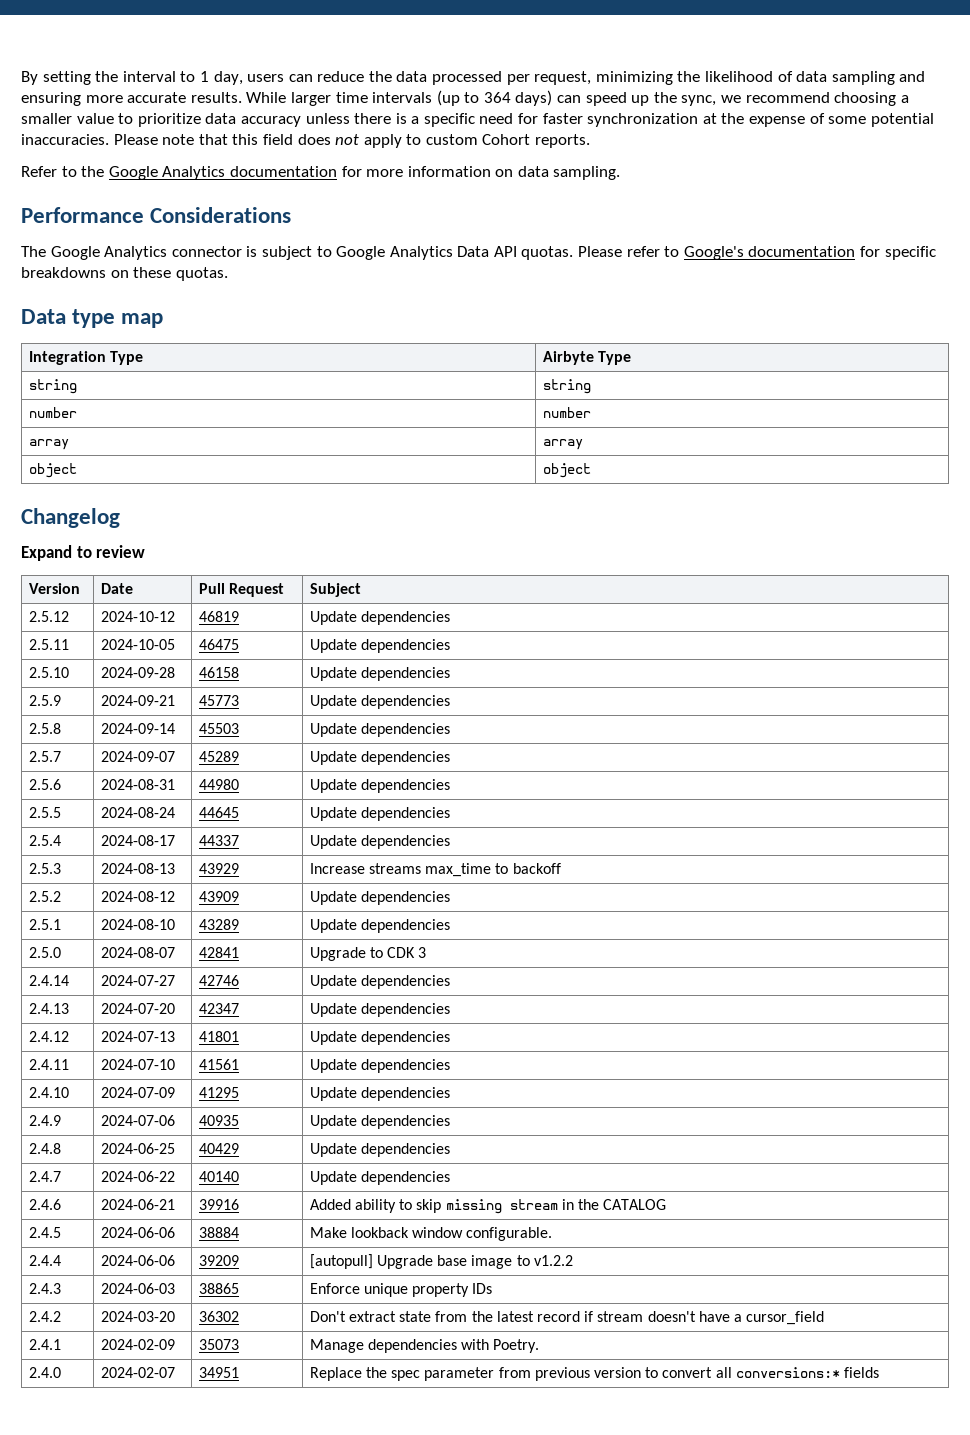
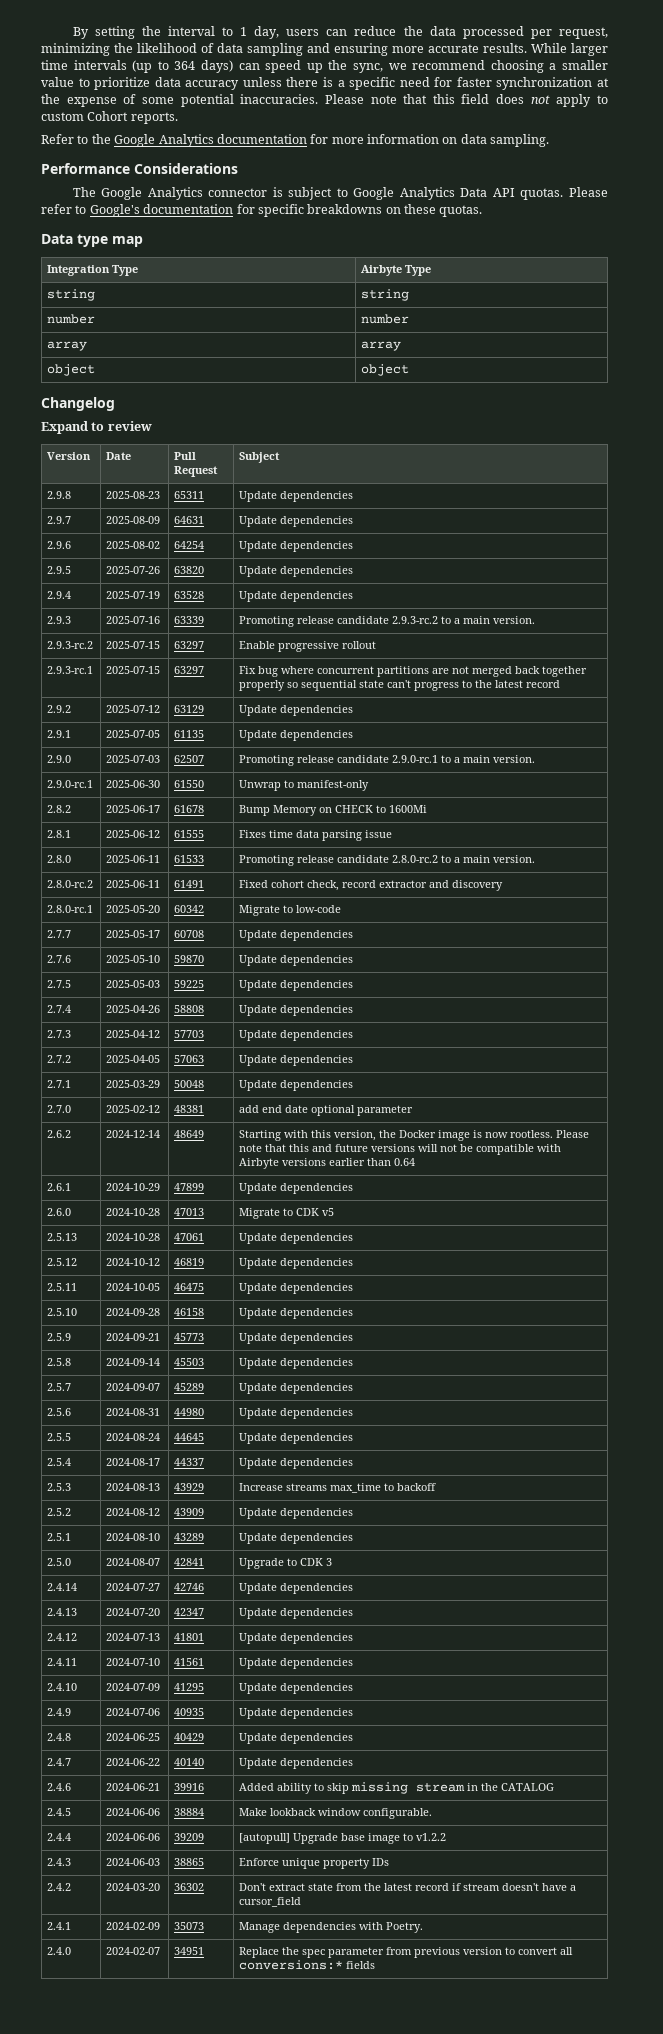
+ 2.9.8 | 2025-08-23 | 65311 | Update dependencies
+ 2.9.7 | 2025-08-09 | 64631 | Update dependencies
+ 2.9.6 | 2025-08-02 | 64254 | Update dependencies
+ 2.9.5 | 2025-07-26 | 63820 | Update dependencies
+ 2.9.4 | 2025-07-19 | 63528 | Update dependencies
+ 2.9.3 | 2025-07-16 | 63339 | Promoting release candidate 2.9.3-rc.2 to a main version.
+ 2.9.3-rc.2 | 2025-07-15 | 63297 | Enable progressive rollout
+ 2.9.3-rc.1 | 2025-07-15 | 63297 | Fix bug where concurrent partitions are not merged back together properly so sequential state can't progress to the latest record
+ 2.9.2 | 2025-07-12 | 63129 | Update dependencies
+ 2.9.1 | 2025-07-05 | 61135 | Update dependencies
+ 2.9.0 | 2025-07-03 | 62507 | Promoting release candidate 2.9.0-rc.1 to a main version.
+ 2.9.0-rc.1 | 2025-06-30 | 61550 | Unwrap to manifest-only
+ 2.8.2 | 2025-06-17 | 61678 | Bump Memory on CHECK to 1600Mi
+ 2.8.1 | 2025-06-12 | 61555 | Fixes time data parsing issue
+ 2.8.0 | 2025-06-11 | 61533 | Promoting release candidate 2.8.0-rc.2 to a main version.
+ 2.8.0-rc.2 | 2025-06-11 | 61491 | Fixed cohort check, record extractor and discovery
+ 2.8.0-rc.1 | 2025-05-20 | 60342 | Migrate to low-code
+ 2.7.7 | 2025-05-17 | 60708 | Update dependencies
+ 2.7.6 | 2025-05-10 | 59870 | Update dependencies
+ 2.7.5 | 2025-05-03 | 59225 | Update dependencies
+ 2.7.4 | 2025-04-26 | 58808 | Update dependencies
+ 2.7.3 | 2025-04-12 | 57703 | Update dependencies
+ 2.7.2 | 2025-04-05 | 57063 | Update dependencies
+ 2.7.1 | 2025-03-29 | 50048 | Update dependencies
+ 2.7.0 | 2025-02-12 | 48381 | add end date optional parameter
+ 2.6.2 | 2024-12-14 | 48649 | Starting with this version, the Docker image is now rootless. Please note that this and future versions will not be compatible with Airbyte versions earlier than 0.64
+ 2.6.1 | 2024-10-29 | 47899 | Update dependencies
+ 2.6.0 | 2024-10-28 | 47013 | Migrate to CDK v5
+ 2.5.13 | 2024-10-28 | 47061 | Update dependencies

